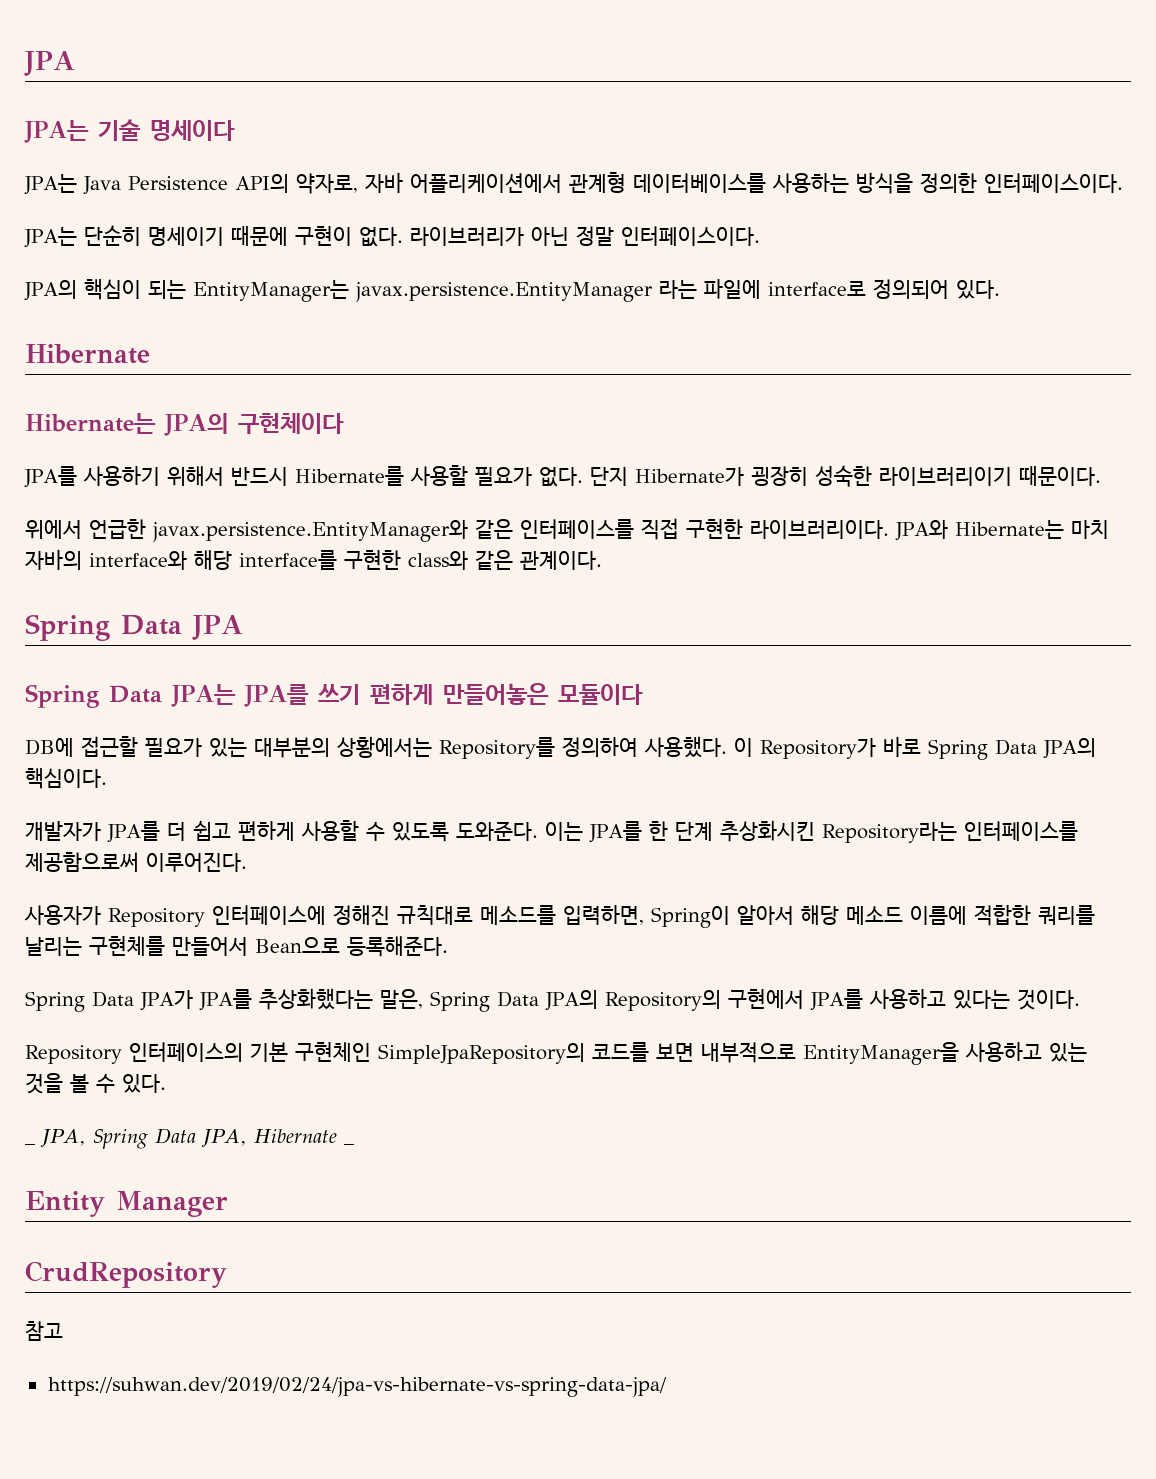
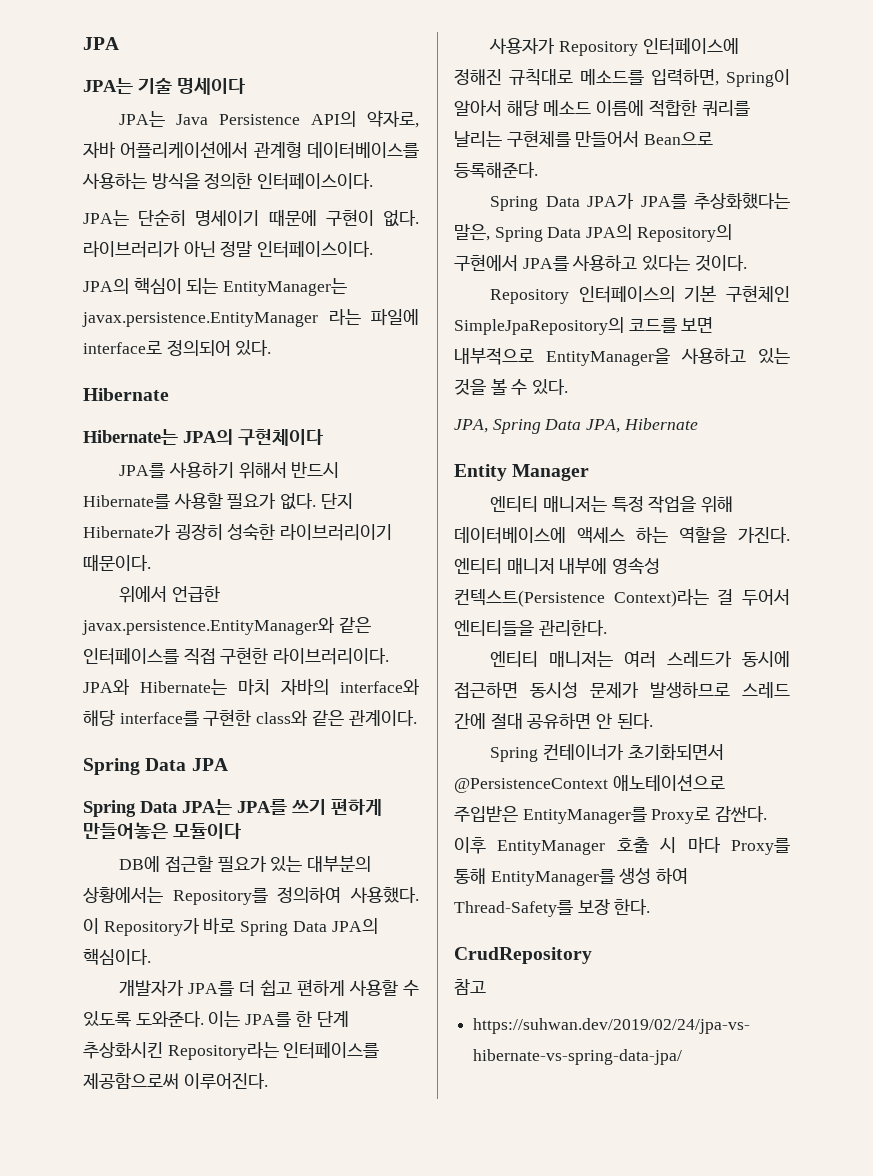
- _ JPA, Spring Data JPA, Hibernate _
+ JPA, Spring Data JPA, Hibernate
+ 엔티티 매니저는 특정 작업을 위해 데이터베이스에 액세스 하는 역할을 가진다. 엔티티 매니저 내부에 영속성 컨텍스트(Persistence Context)라는 걸 두어서 엔티티들을 관리한다.
+ 엔티티 매니저는 여러 스레드가 동시에 접근하면 동시성 문제가 발생하므로 스레드 간에 절대 공유하면 안 된다.
+ Spring 컨테이너가 초기화되면서 @PersistenceContext 애노테이션으로 주입받은 EntityManager를 Proxy로 감싼다. 이후 EntityManager 호출 시 마다 Proxy를 통해 EntityManager를 생성 하여 Thread-Safety를 보장 한다.

